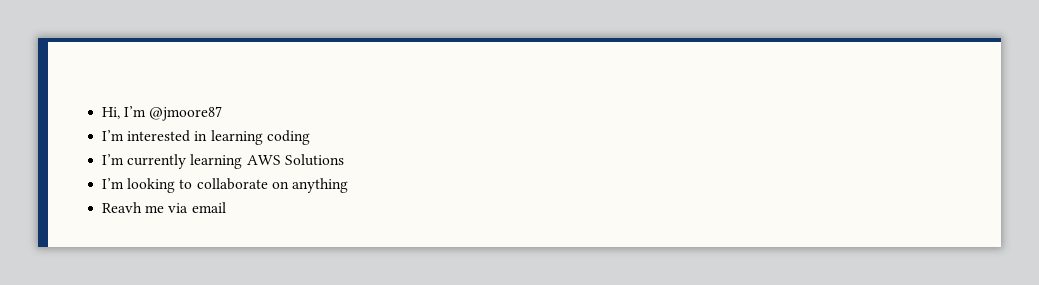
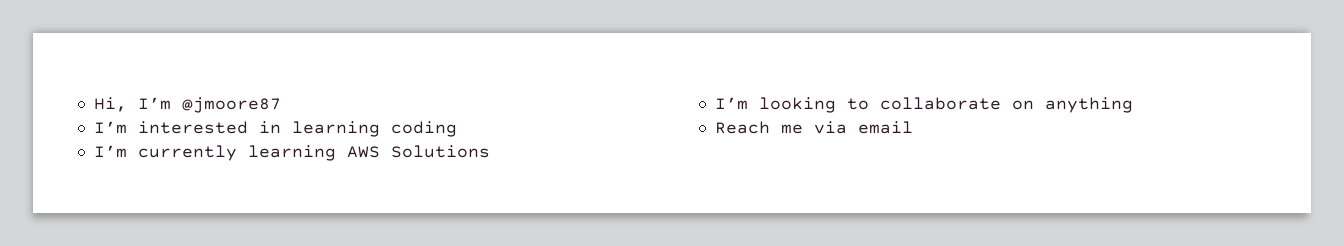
- Reavh me via email
+ Reach me via email

